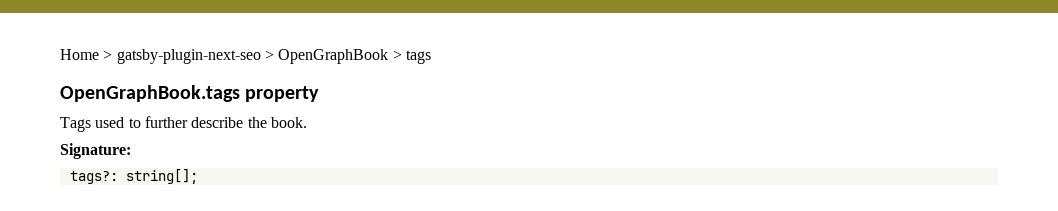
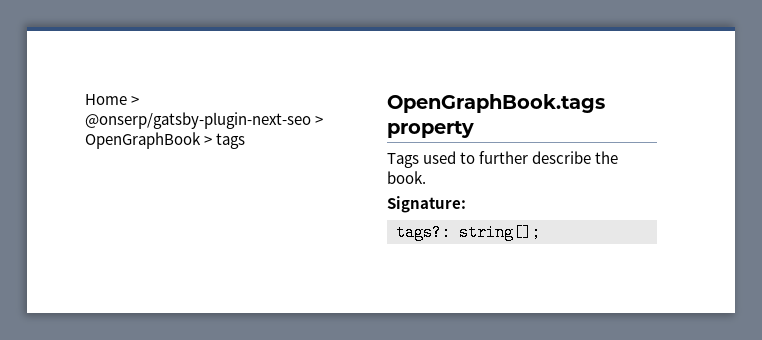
- Home > gatsby-plugin-next-seo > OpenGraphBook > tags
+ Home > @onserp/gatsby-plugin-next-seo > OpenGraphBook > tags

